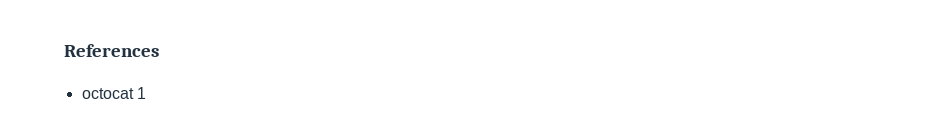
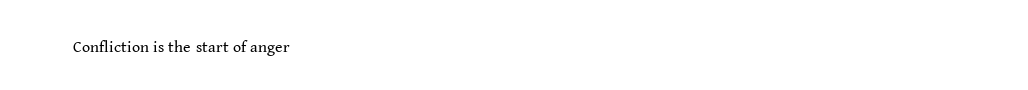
- References
- octocat 1
+ Confliction is the start of anger

